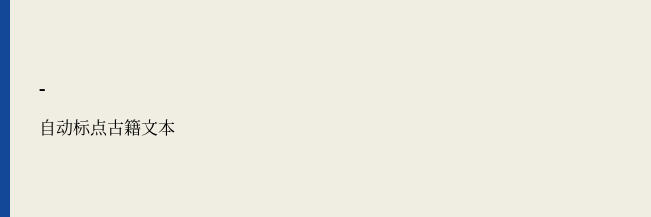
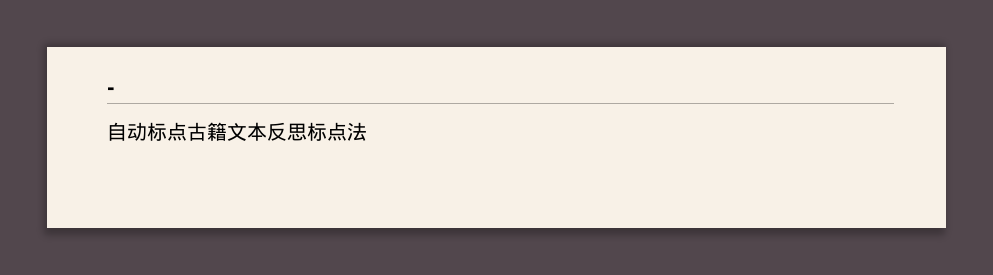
- 自动标点古籍文本
+ 自动标点古籍文本反思标点法

